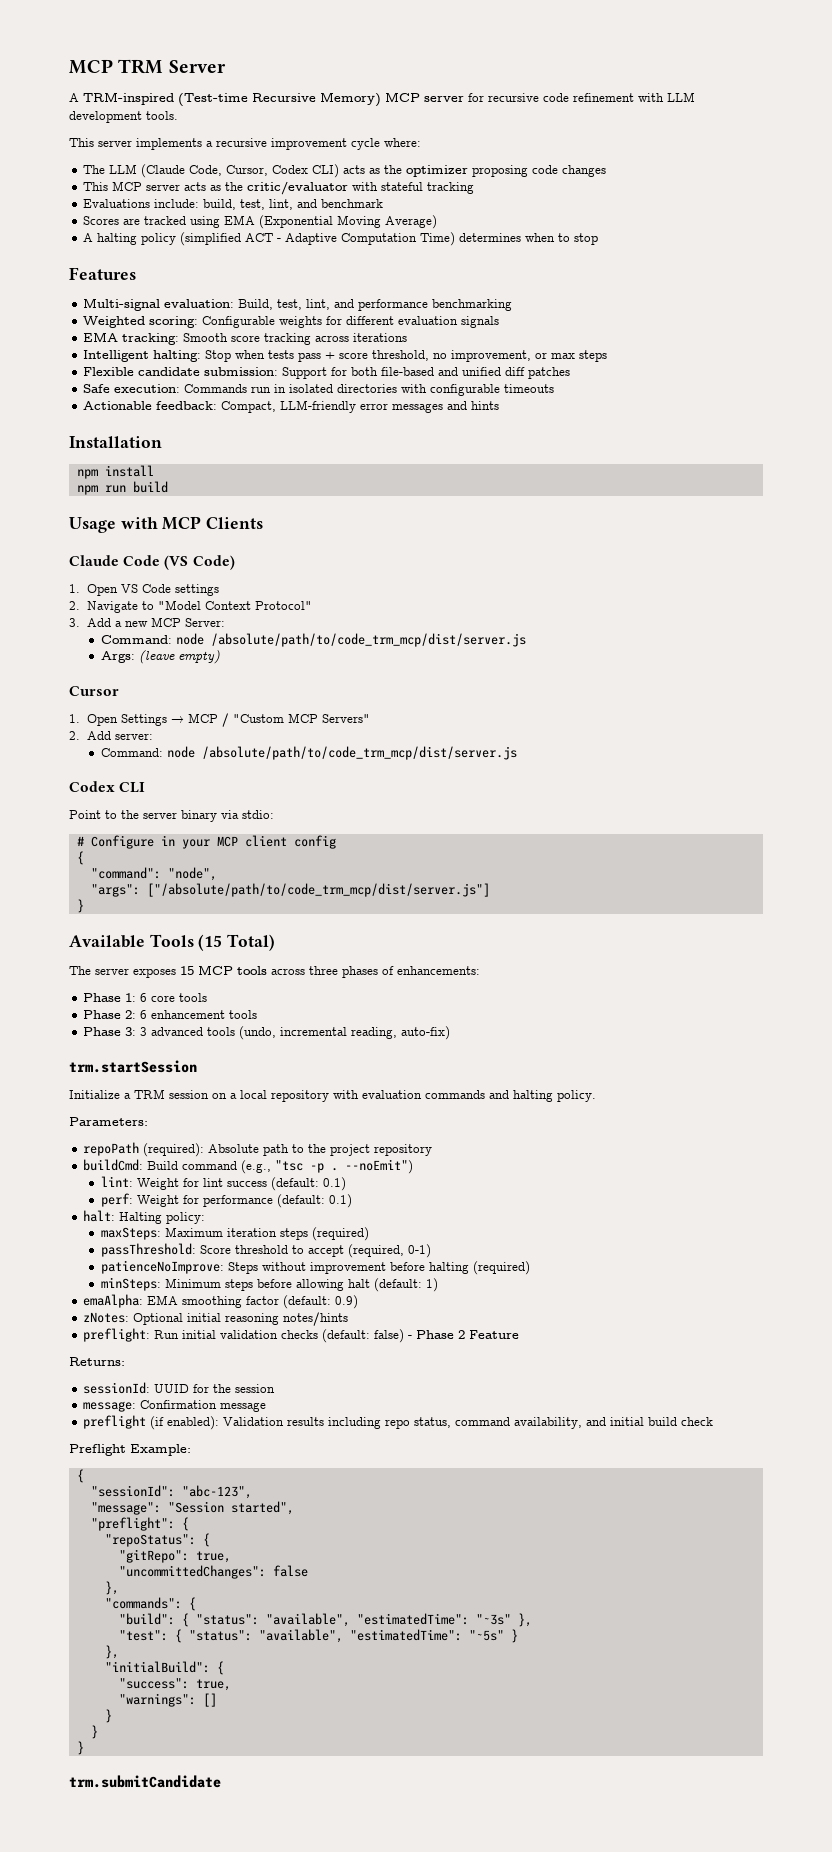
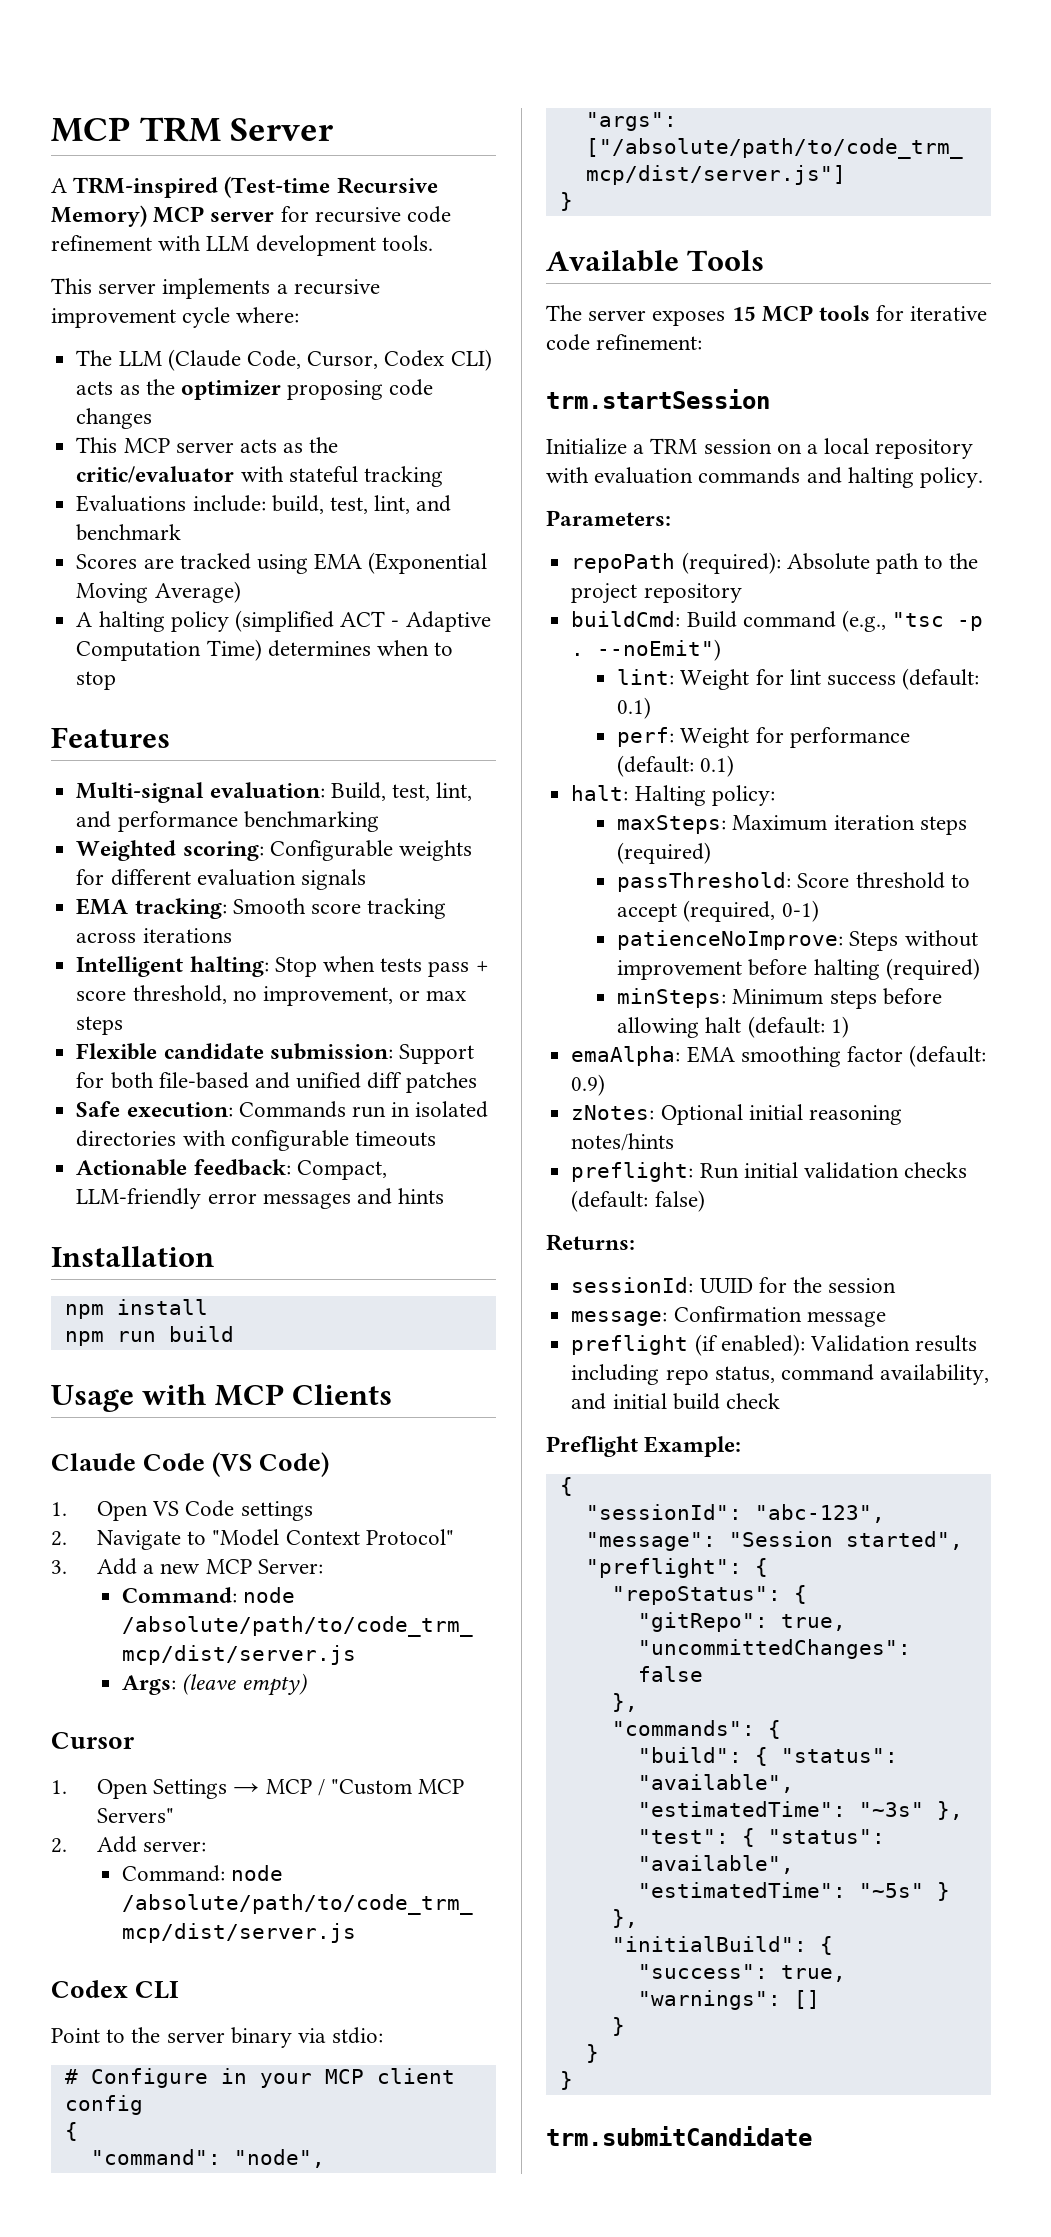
- Available Tools (15 Total)
+ Available Tools
- The server exposes 15 MCP tools across three phases of enhancements:
- Phase 1: 6 core tools
- Phase 2: 6 enhancement tools
- Phase 3: 3 advanced tools (undo, incremental reading, auto-fix)
+ The server exposes 15 MCP tools for iterative code refinement:
- preflight: Run initial validation checks (default: false) - Phase 2 Feature
+ preflight: Run initial validation checks (default: false)

